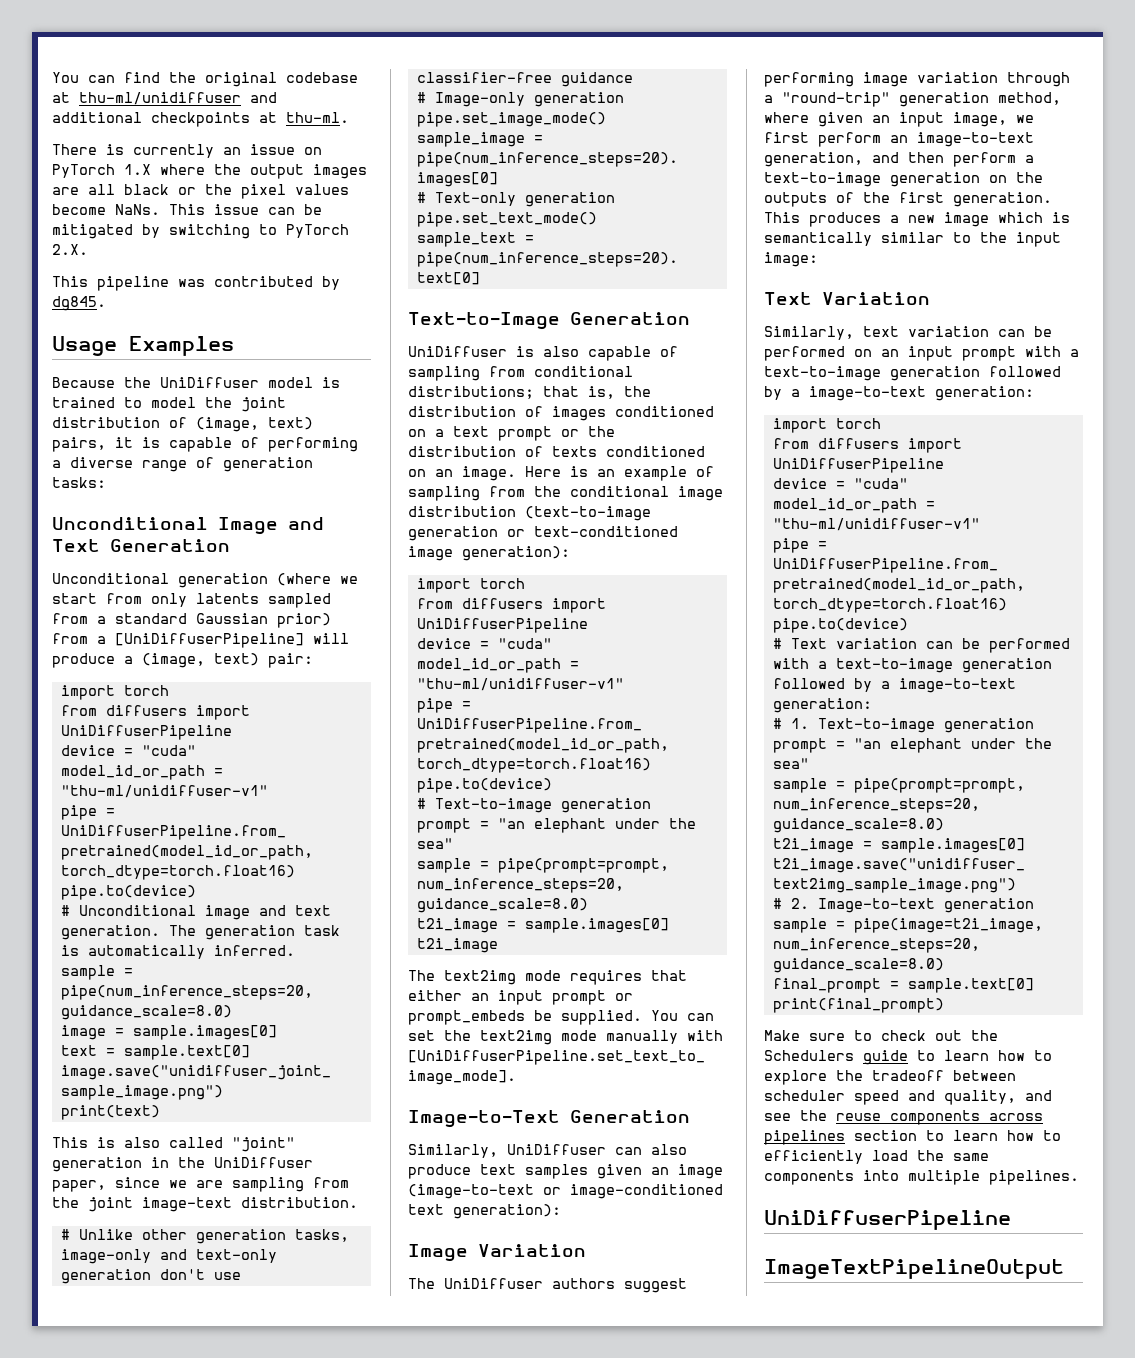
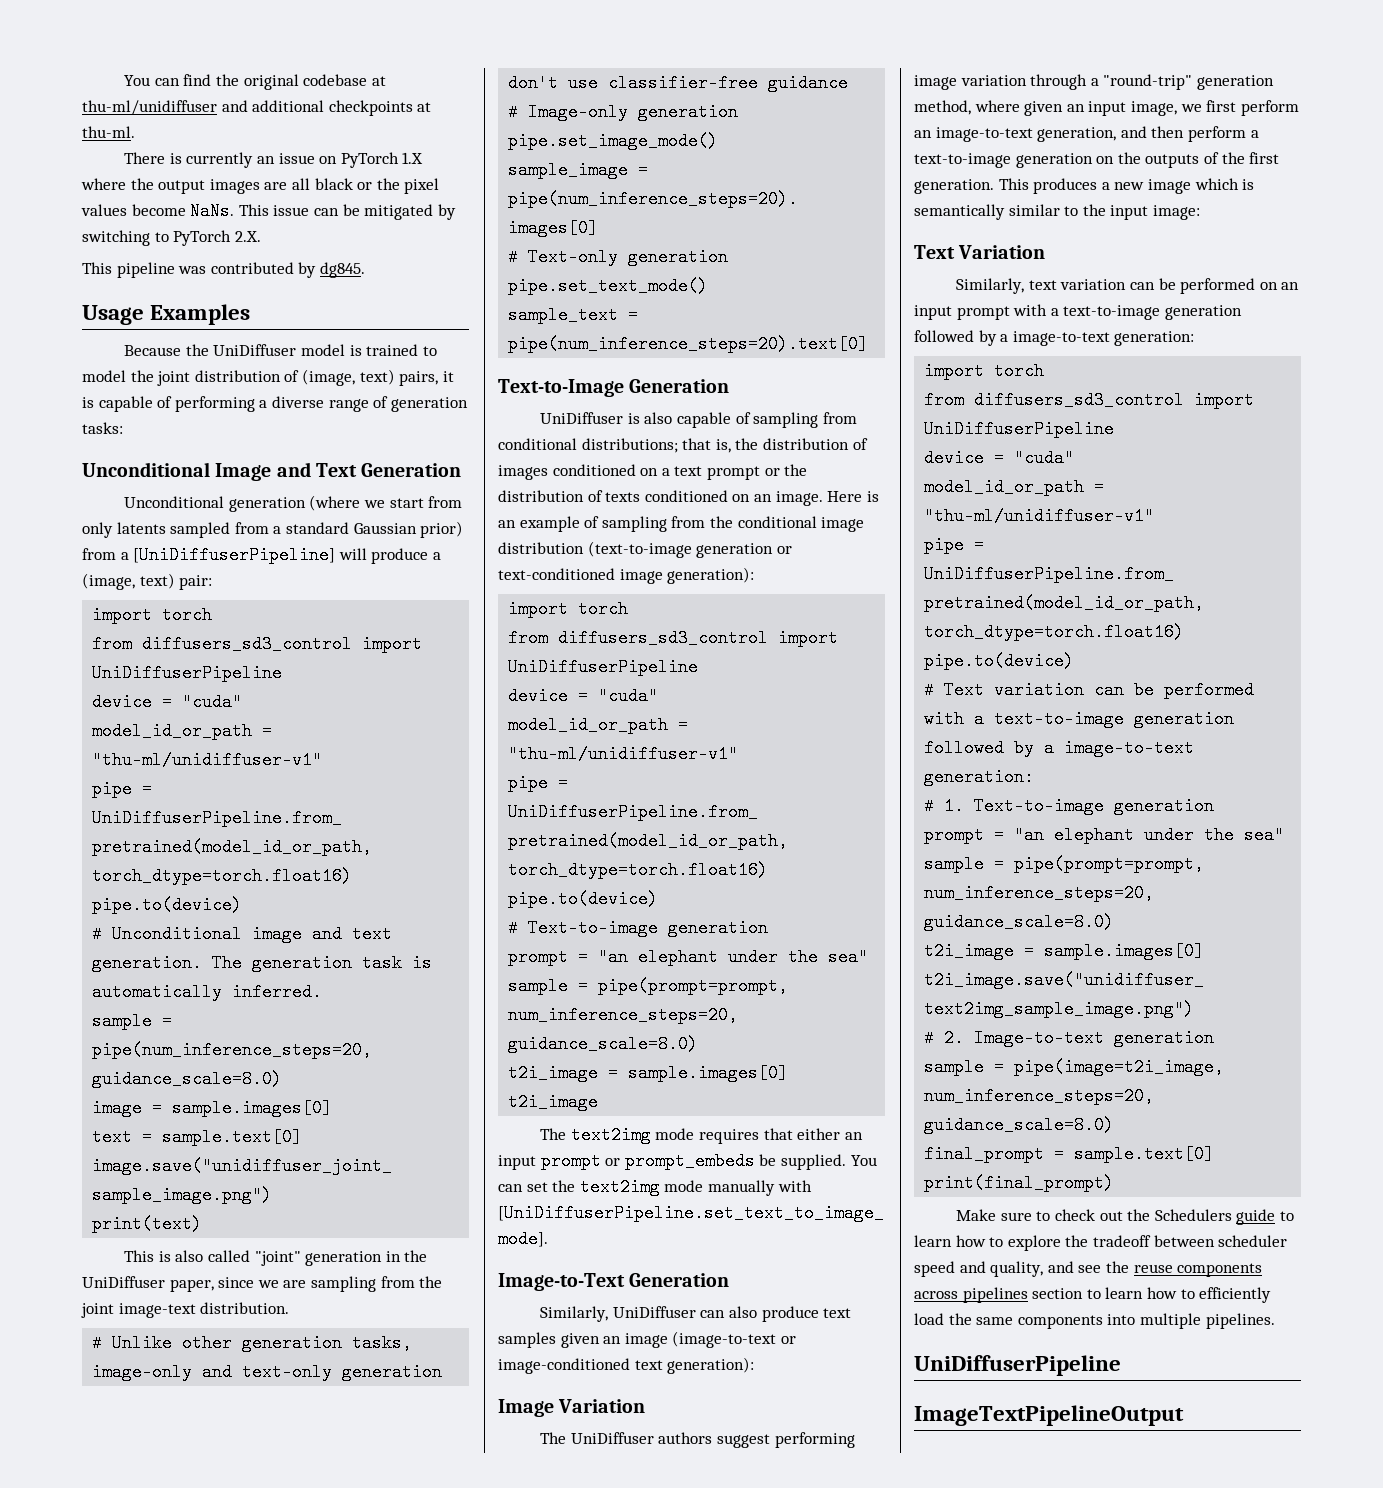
  Unconditional generation (where we start from only latents sampled from a standard Gaussian prior) from a [UniDiffuserPipeline] will produce a (image, text) pair:
  import torch
- from diffusers import UniDiffuserPipeline
+ from diffusers_sd3_control import UniDiffuserPipeline
  Here is an example of sampling from the conditional image distribution (text-to-image generation or text-conditioned image generation):
  import torch
- from diffusers import UniDiffuserPipeline
+ from diffusers_sd3_control import UniDiffuserPipeline
  Similarly, text variation can be performed on an input prompt with a text-to-image generation followed by a image-to-text generation:
  import torch
- from diffusers import UniDiffuserPipeline
+ from diffusers_sd3_control import UniDiffuserPipeline

